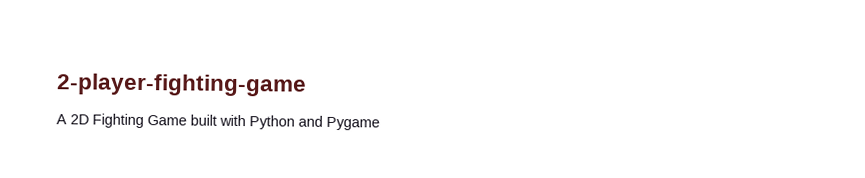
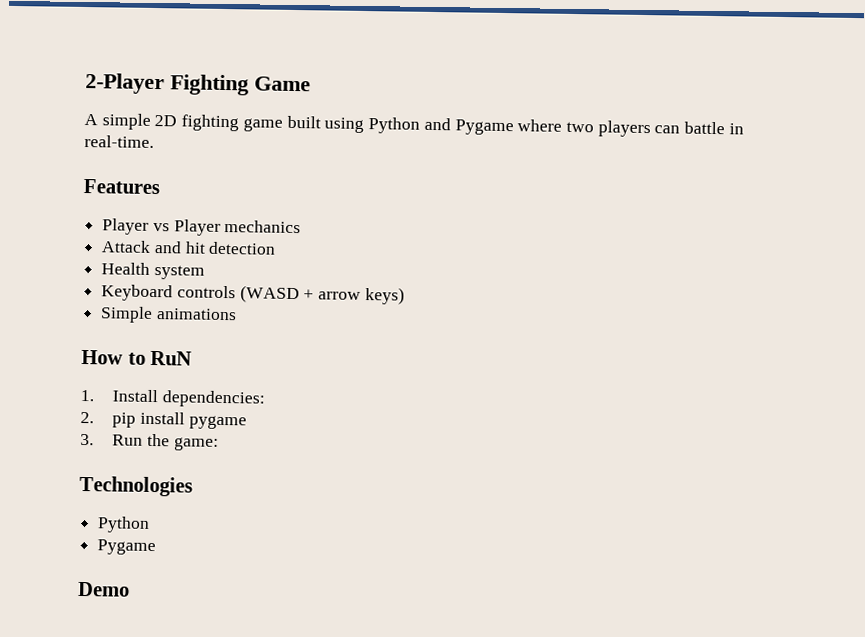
- 2-player-fighting-game
- A 2D Fighting Game built with Python and Pygame
+ 2-Player Fighting Game
+ A simple 2D fighting game built using Python and Pygame where two players can battle in real-time.
+ Features
+ Player vs Player mechanics
+ Attack and hit detection
+ Health system
+ Keyboard controls (WASD + arrow keys)
+ Simple animations
+ How to RuN
+ 1. Install dependencies:
+ 2. pip install pygame
+ 3. Run the game:
+ Technologies
+ Python
+ Pygame
+ Demo

